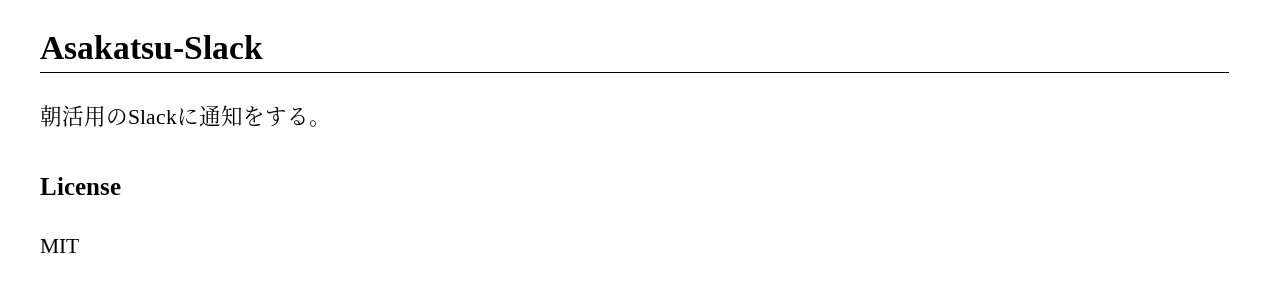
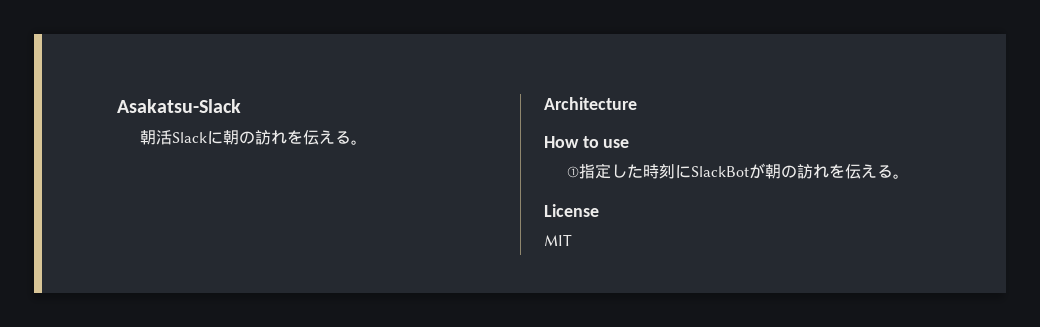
- 朝活用のSlackに通知をする。
+ 朝活Slackに朝の訪れを伝える。
+ Architecture
+ How to use
+ ①指定した時刻にSlackBotが朝の訪れを伝える。

